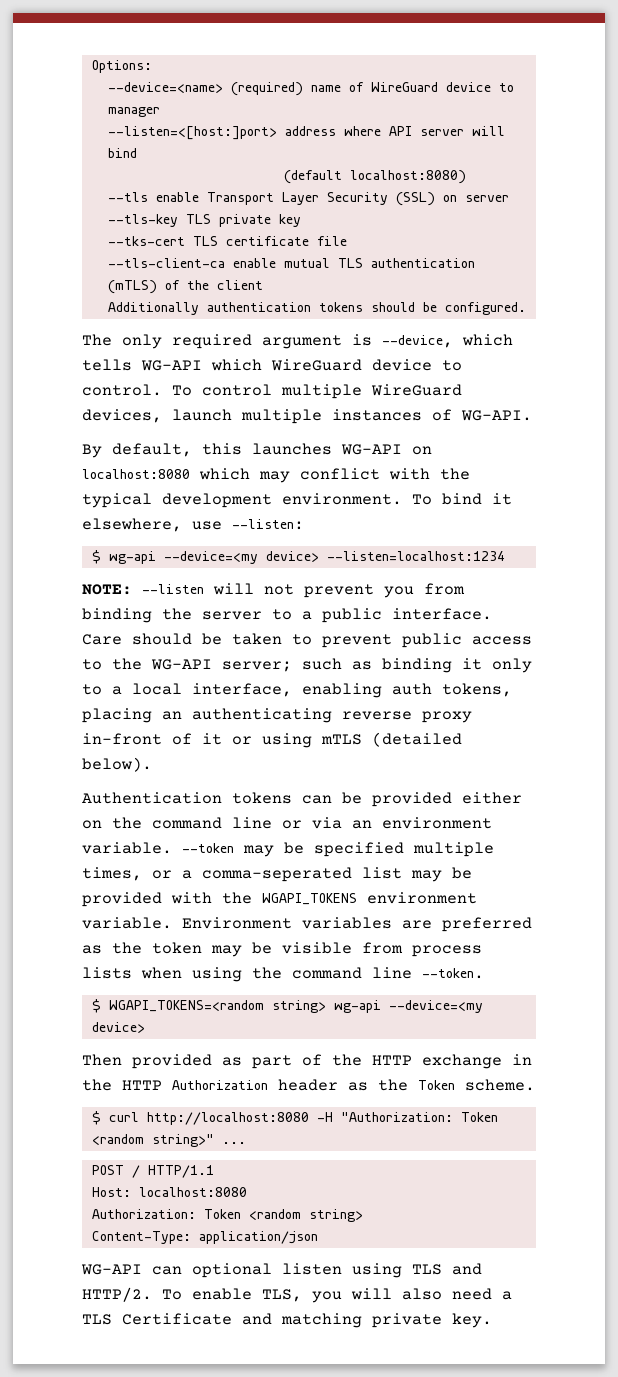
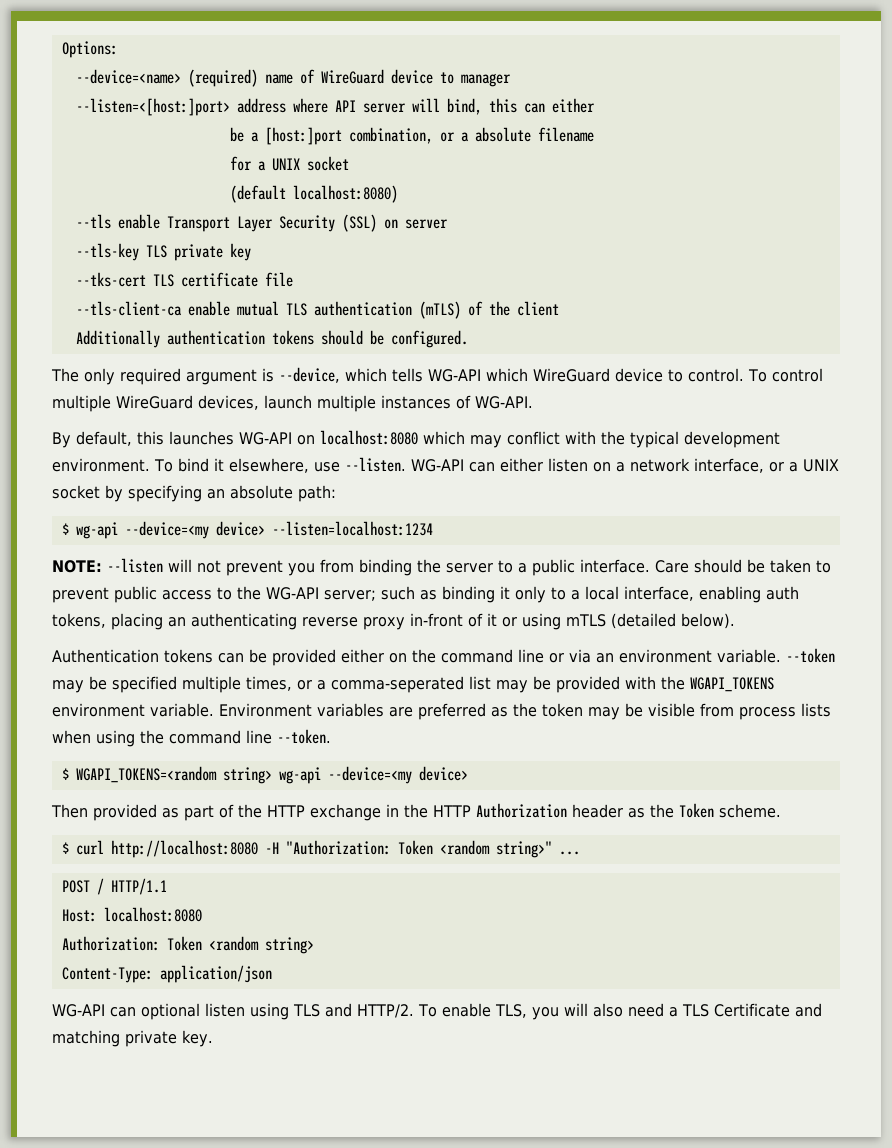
- --listen=<[host:]port> address where API server will bind
+ --listen=<[host:]port> address where API server will bind, this can either
+ be a [host:]port combination, or a absolute filename
+ for a UNIX socket
- To bind it elsewhere, use --listen:
+ To bind it elsewhere, use --listen. WG-API can either listen on a network interface, or a UNIX socket by specifying an absolute path:

